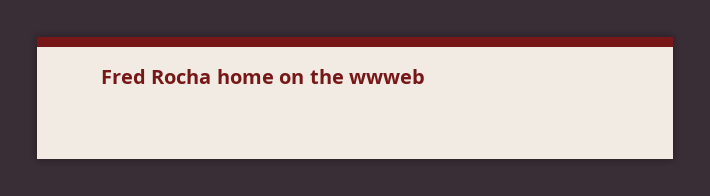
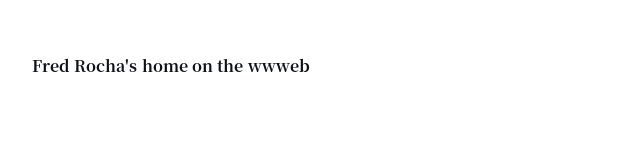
- Fred Rocha home on the wwweb
+ Fred Rocha's home on the wwweb

